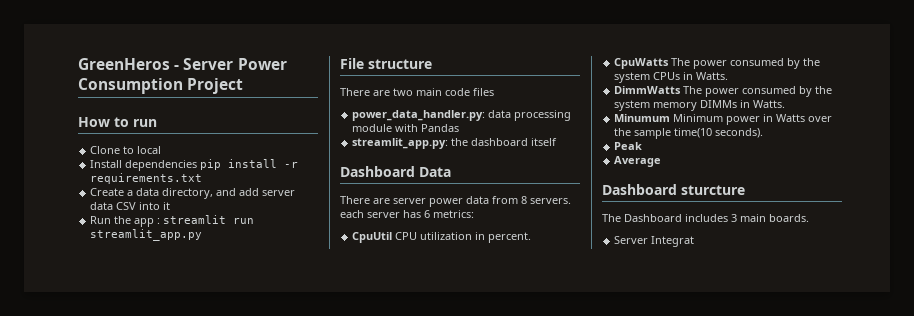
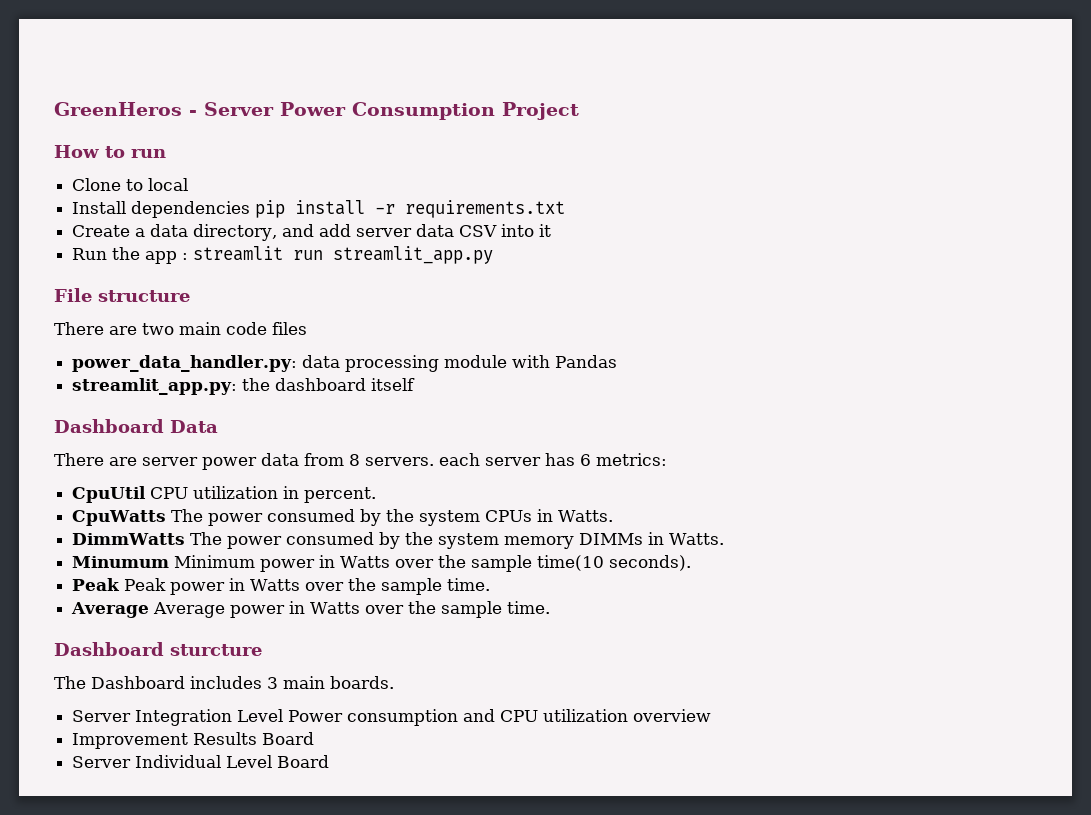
- Peak
- Average
+ Peak Peak power in Watts over the sample time.
+ Average Average power in Watts over the sample time.
- Server Integrat
+ Server Integration Level Power consumption and CPU utilization overview
+ Improvement Results Board
+ Server Individual Level Board

